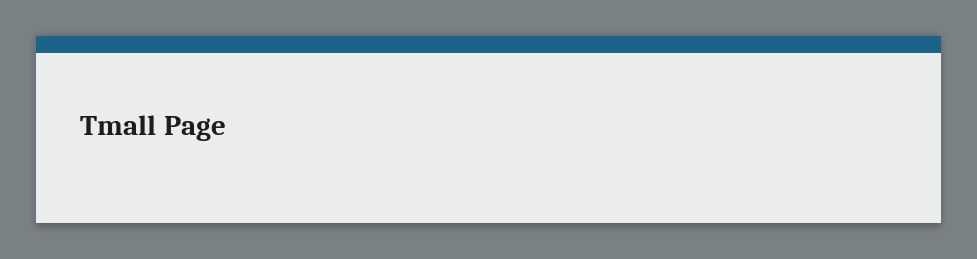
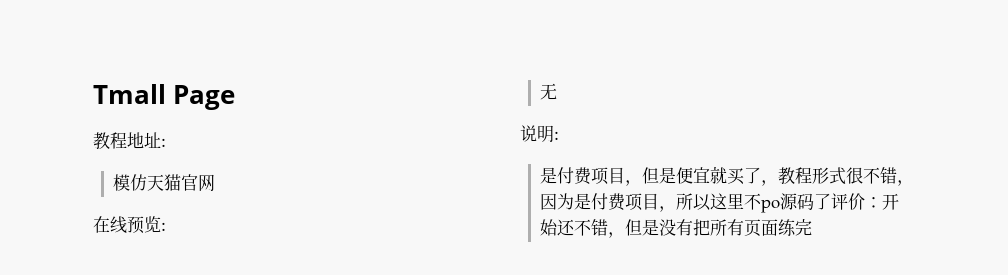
+ 教程地址:
+ 模仿天猫官网
+ 在线预览:
+ 无
+ 说明:
+ 是付费项目，但是便宜就买了，教程形式很不错，因为是付费项目，所以这里不po源码了评价：开始还不错，但是没有把所有页面练完

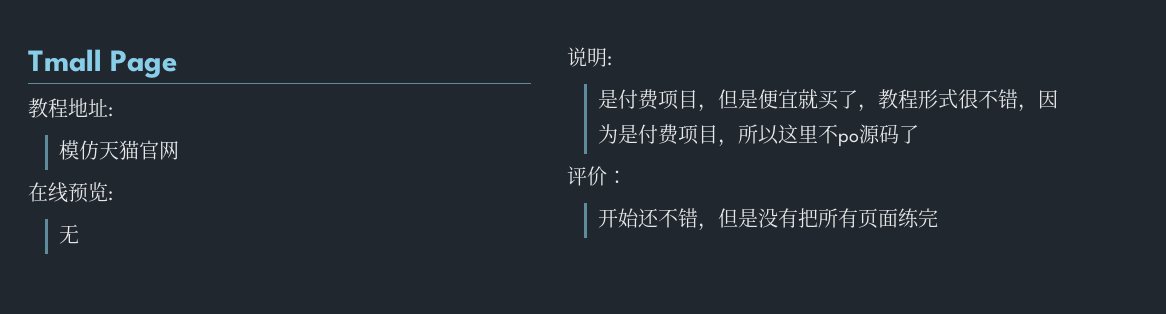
- 是付费项目，但是便宜就买了，教程形式很不错，因为是付费项目，所以这里不po源码了评价：开始还不错，但是没有把所有页面练完
+ 是付费项目，但是便宜就买了，教程形式很不错，因为是付费项目，所以这里不po源码了
+ 评价：
+ 开始还不错，但是没有把所有页面练完

